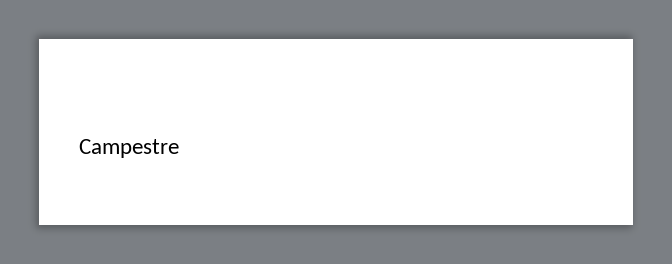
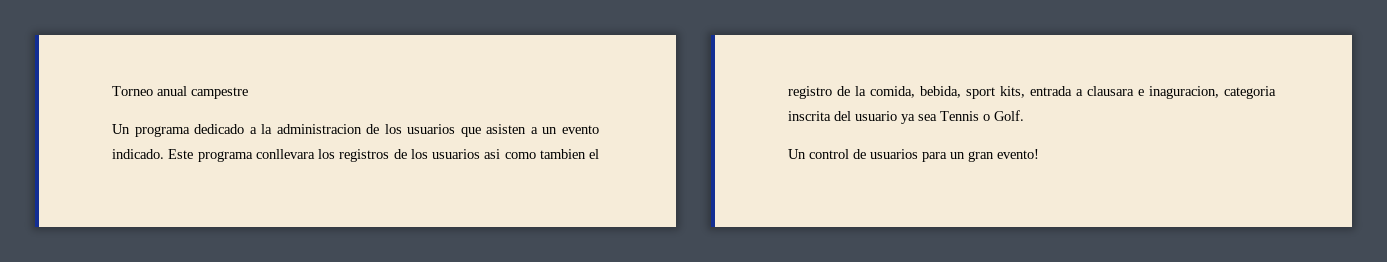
- Campestre
+ Torneo anual campestre
+ Un programa dedicado a la administracion de los usuarios que asisten a un evento indicado. Este programa conllevara los registros de los usuarios asi como tambien el registro de la comida, bebida, sport kits, entrada a clausara e inaguracion, categoria inscrita del usuario ya sea Tennis o Golf.
+ Un control de usuarios para un gran evento!

